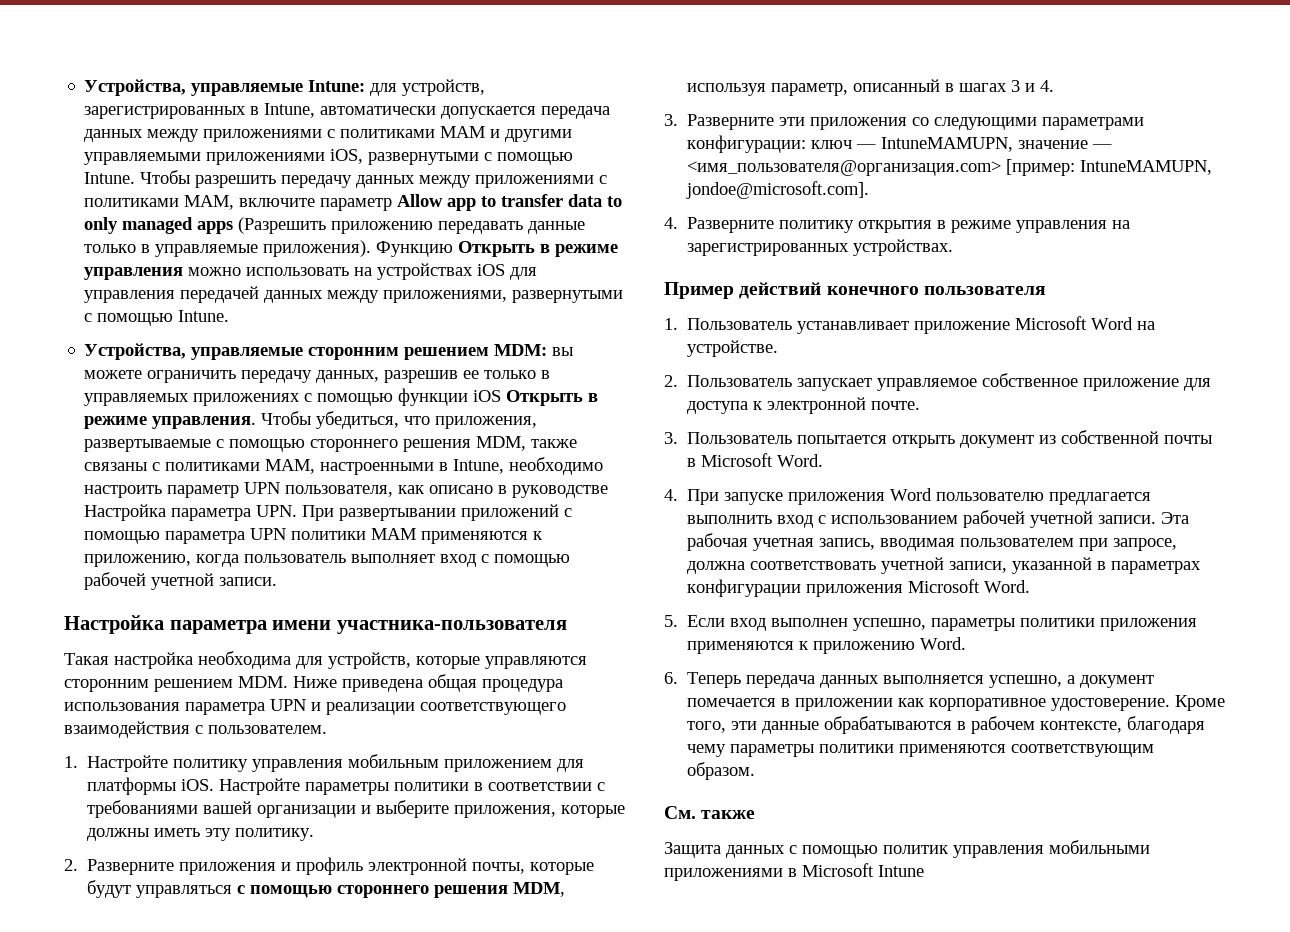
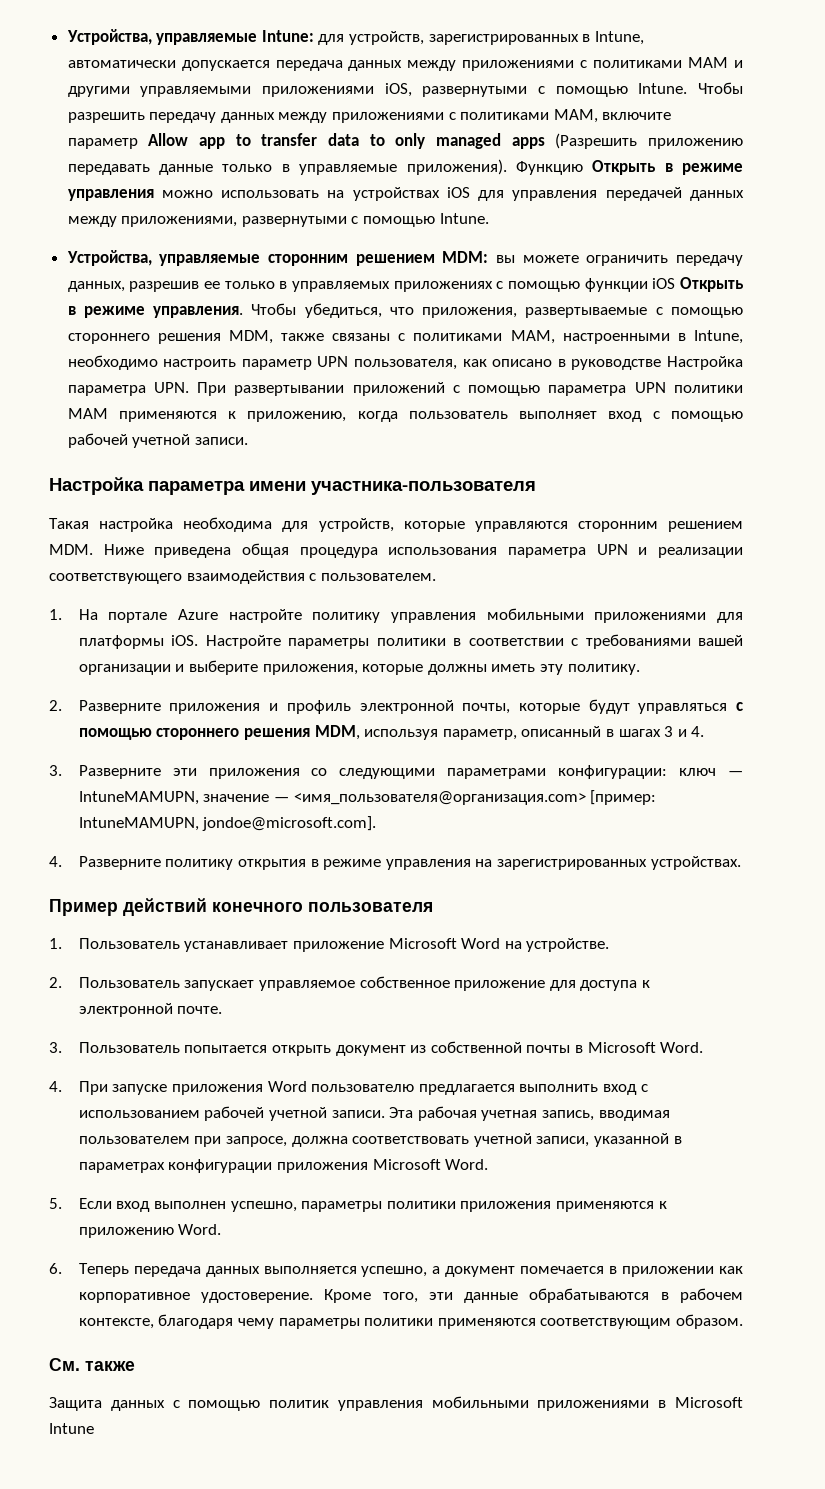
- 1. Настройте политику управления мобильным приложением для платформы iOS.
+ 1. На портале Azure настройте политику управления мобильными приложениями для платформы iOS.

